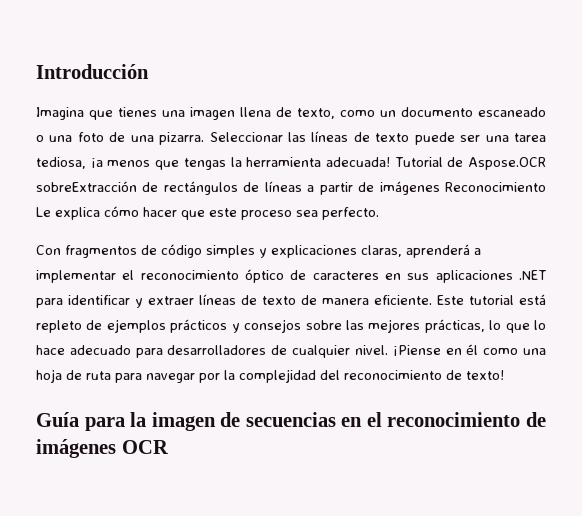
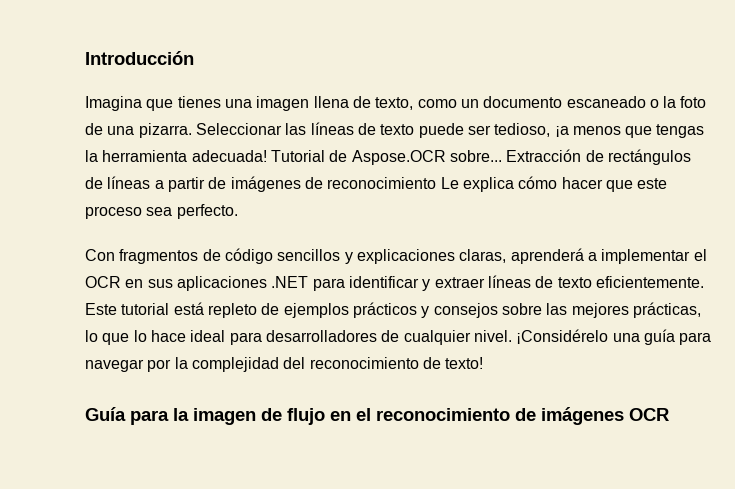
- Imagina que tienes una imagen llena de texto, como un documento escaneado o una foto de una pizarra.
+ Imagina que tienes una imagen llena de texto, como un documento escaneado o la foto de una pizarra.
- Seleccionar las líneas de texto puede ser una tarea tediosa, ¡a menos que tengas la herramienta adecuada!
+ Seleccionar las líneas de texto puede ser tedioso, ¡a menos que tengas la herramienta adecuada!
- Tutorial de Aspose.OCR sobreExtracción de rectángulos de líneas a partir de imágenes Reconocimiento Le explica cómo hacer que este proceso sea perfecto.
+ Tutorial de Aspose.OCR sobre... Extracción de rectángulos de líneas a partir de imágenes de reconocimiento Le explica cómo hacer que este proceso sea perfecto.
- Con fragmentos de código simples y explicaciones claras, aprenderá a implementar el reconocimiento óptico de caracteres en sus aplicaciones .NET para identificar y extraer líneas de texto de manera eficiente.
+ Con fragmentos de código sencillos y explicaciones claras, aprenderá a implementar el OCR en sus aplicaciones .NET para identificar y extraer líneas de texto eficientemente.
- Este tutorial está repleto de ejemplos prácticos y consejos sobre las mejores prácticas, lo que lo hace adecuado para desarrolladores de cualquier nivel.
+ Este tutorial está repleto de ejemplos prácticos y consejos sobre las mejores prácticas, lo que lo hace ideal para desarrolladores de cualquier nivel.
- ¡Piense en él como una hoja de ruta para navegar por la complejidad del reconocimiento de texto!
+ ¡Considérelo una guía para navegar por la complejidad del reconocimiento de texto!
- Guía para la imagen de secuencias en el reconocimiento de imágenes OCR
+ Guía para la imagen de flujo en el reconocimiento de imágenes OCR

